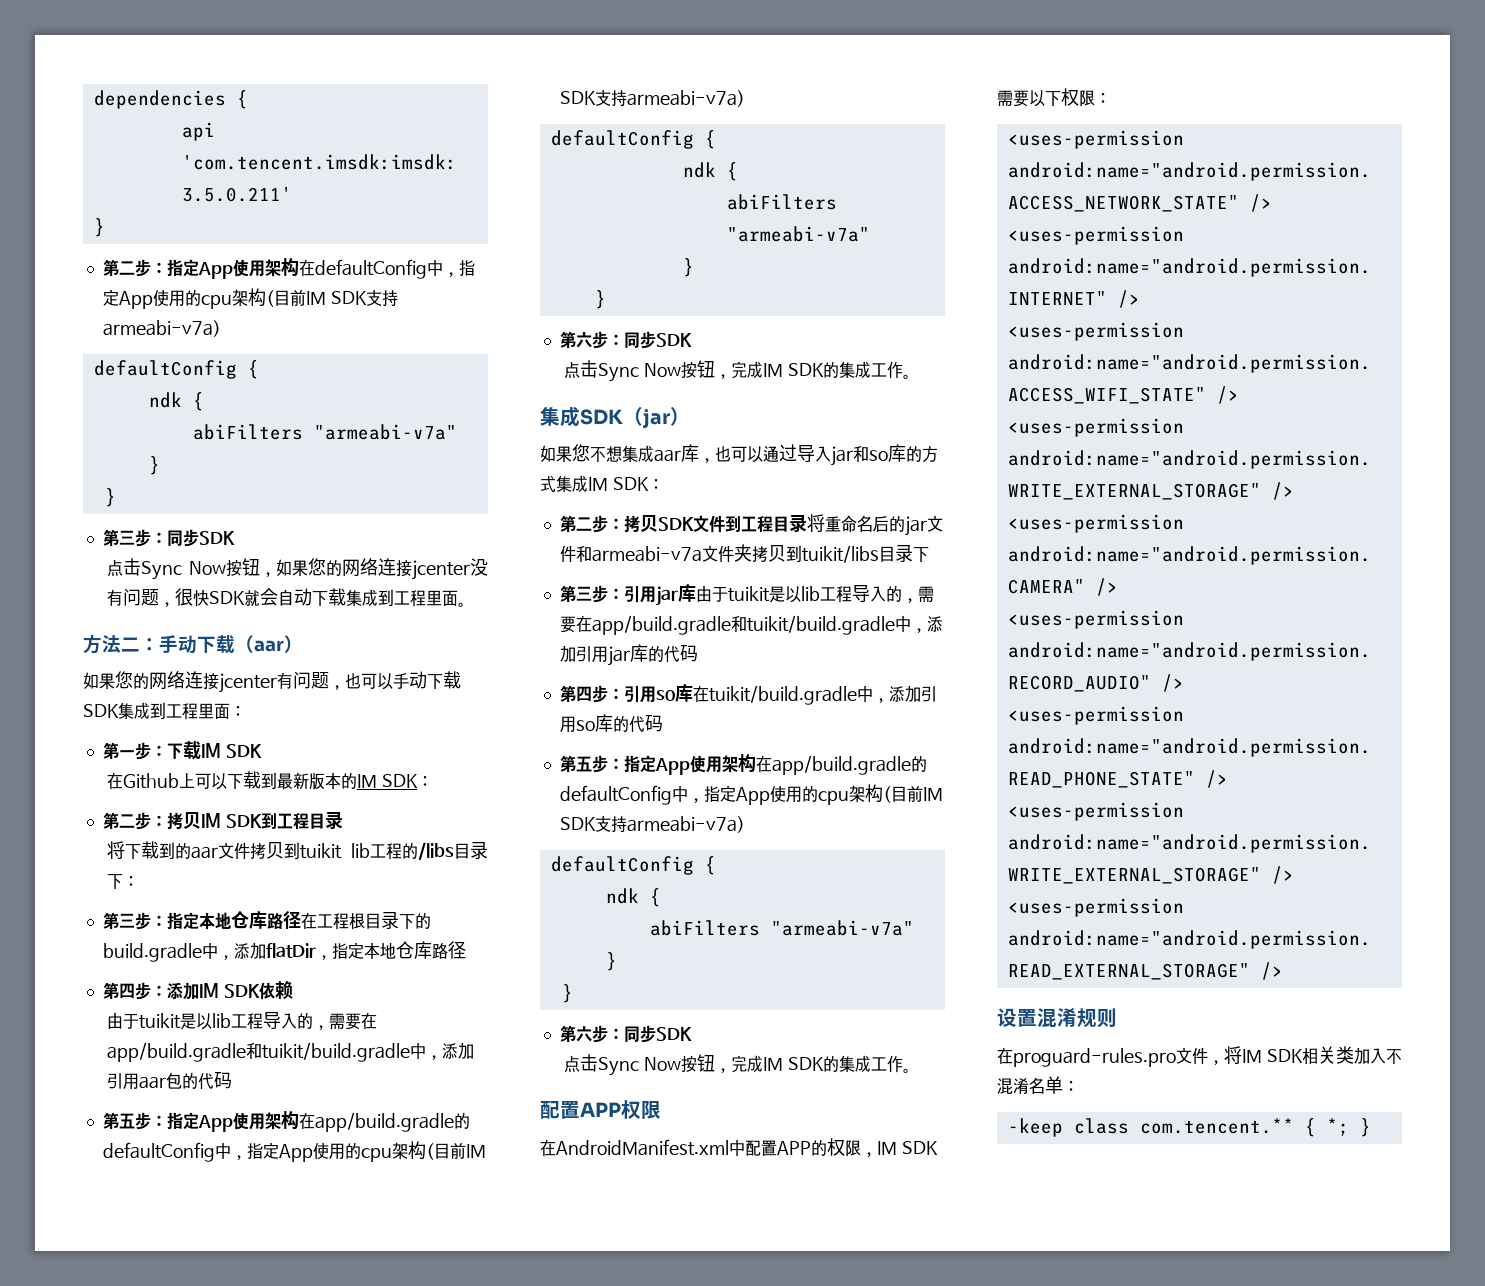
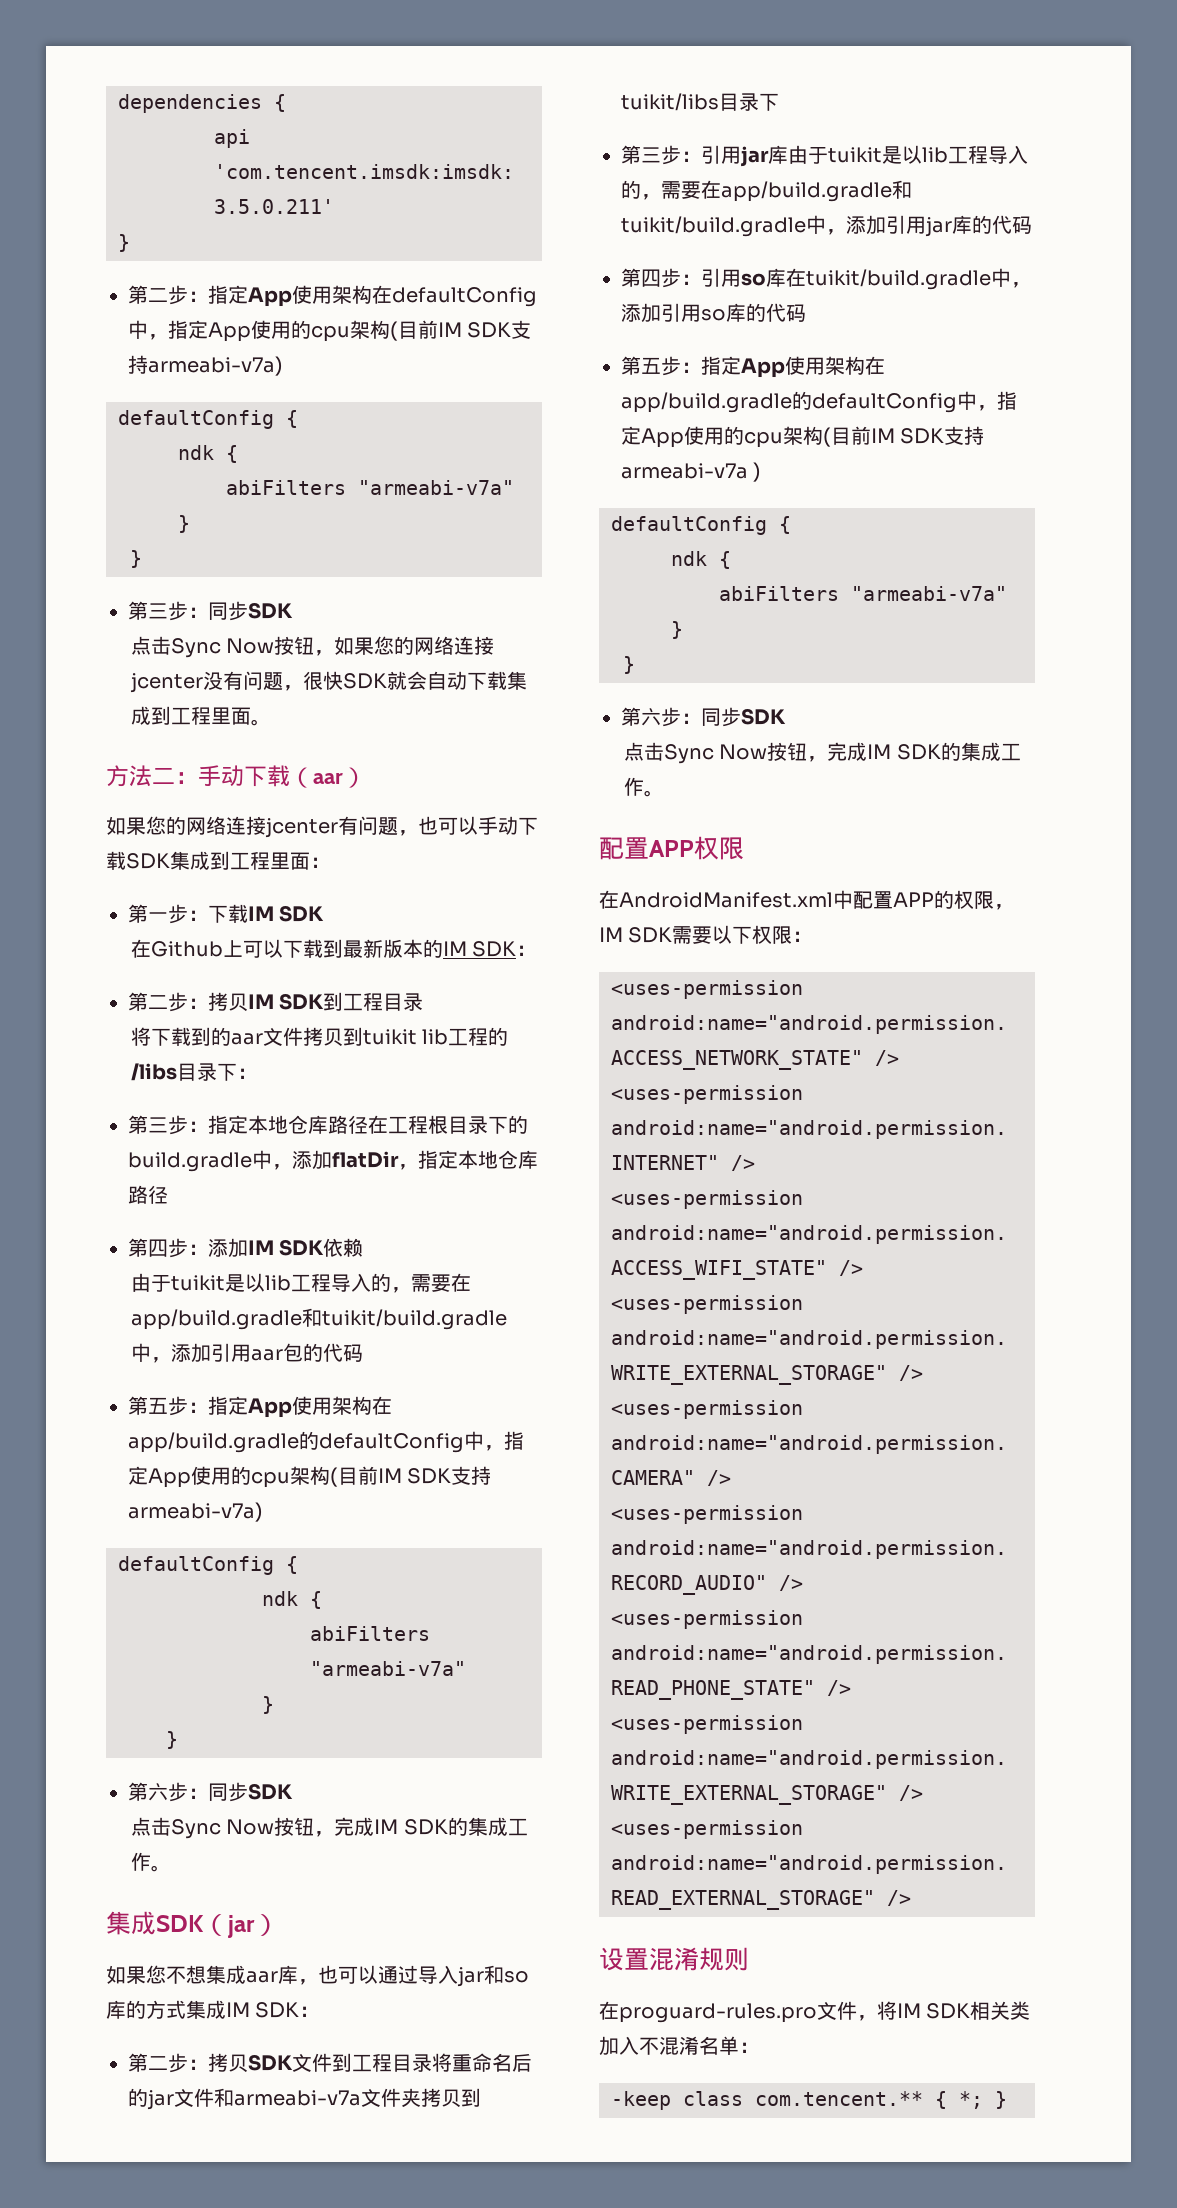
  第四步：引用so库在tuikit/build.gradle中，添加引用so库的代码
- 第五步：指定App使用架构在app/build.gradle的defaultConfig中，指定App使用的cpu架构(目前IM SDK支持armeabi-v7a)
+ 第五步：指定App使用架构在app/build.gradle的defaultConfig中，指定App使用的cpu架构(目前IM SDK支持armeabi-v7a )

